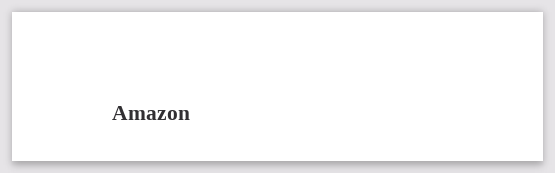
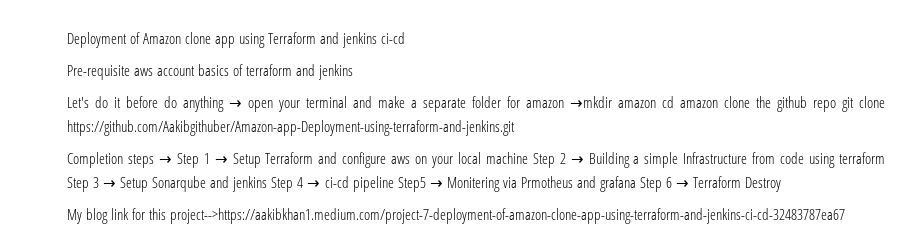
- Amazon
+ Deployment of Amazon clone app using Terraform and jenkins ci-cd
+ Pre-requisite aws account basics of terraform and jenkins
+ Let's do it before do anything → open your terminal and make a separate folder for amazon →mkdir amazon cd amazon clone the github repo git clone https://github.com/Aakibgithuber/Amazon-app-Deployment-using-terraform-and-jenkins.git
+ Completion steps → Step 1 → Setup Terraform and configure aws on your local machine Step 2 → Building a simple Infrastructure from code using terraform Step 3 → Setup Sonarqube and jenkins Step 4 → ci-cd pipeline Step5 → Monitering via Prmotheus and grafana Step 6 → Terraform Destroy
+ My blog link for this project-->https://aakibkhan1.medium.com/project-7-deployment-of-amazon-clone-app-using-terraform-and-jenkins-ci-cd-32483787ea67

